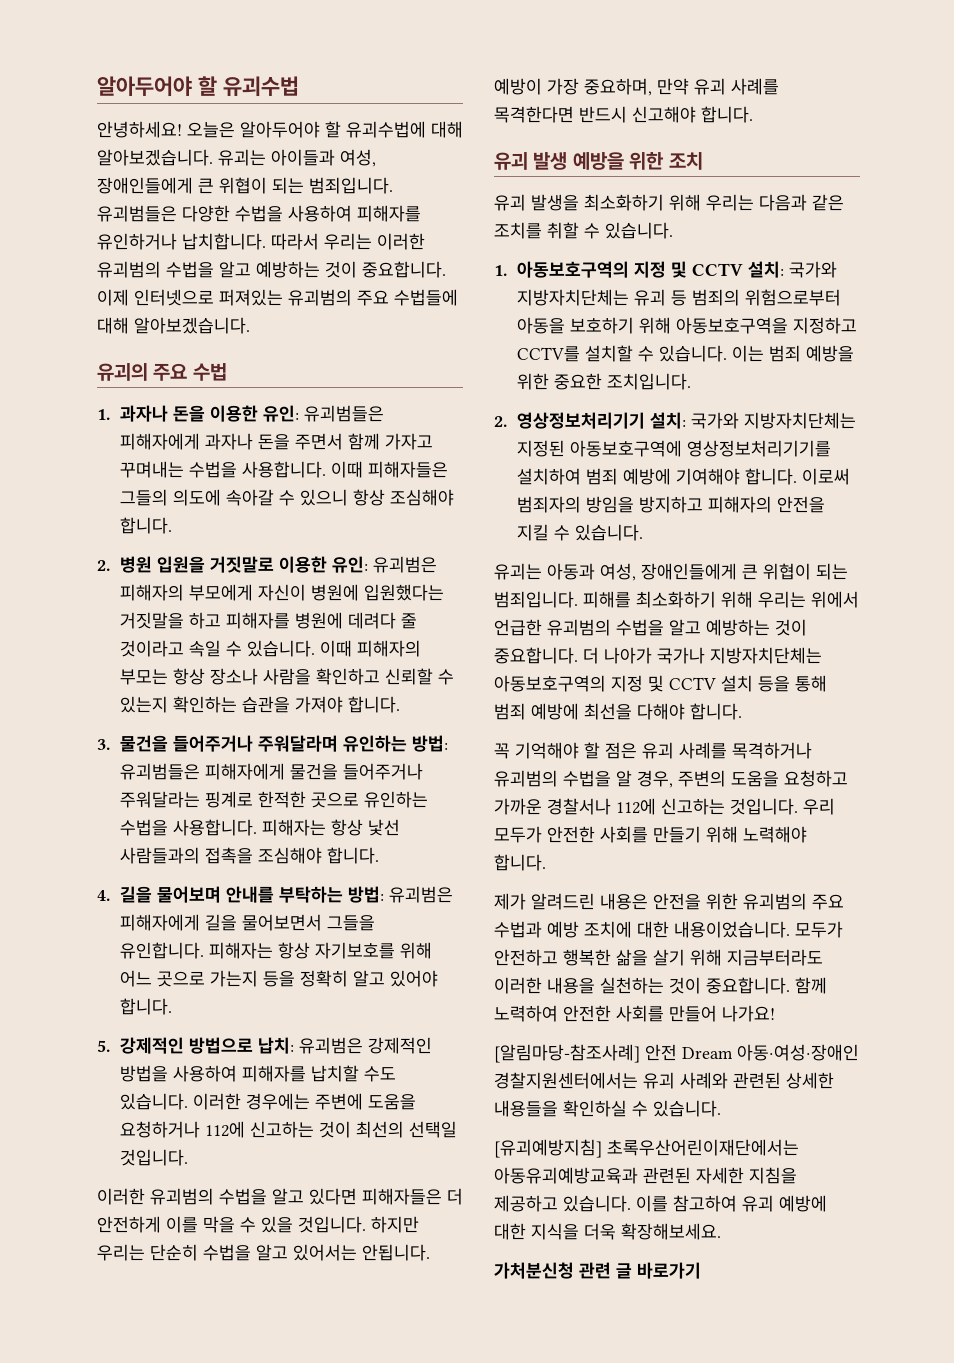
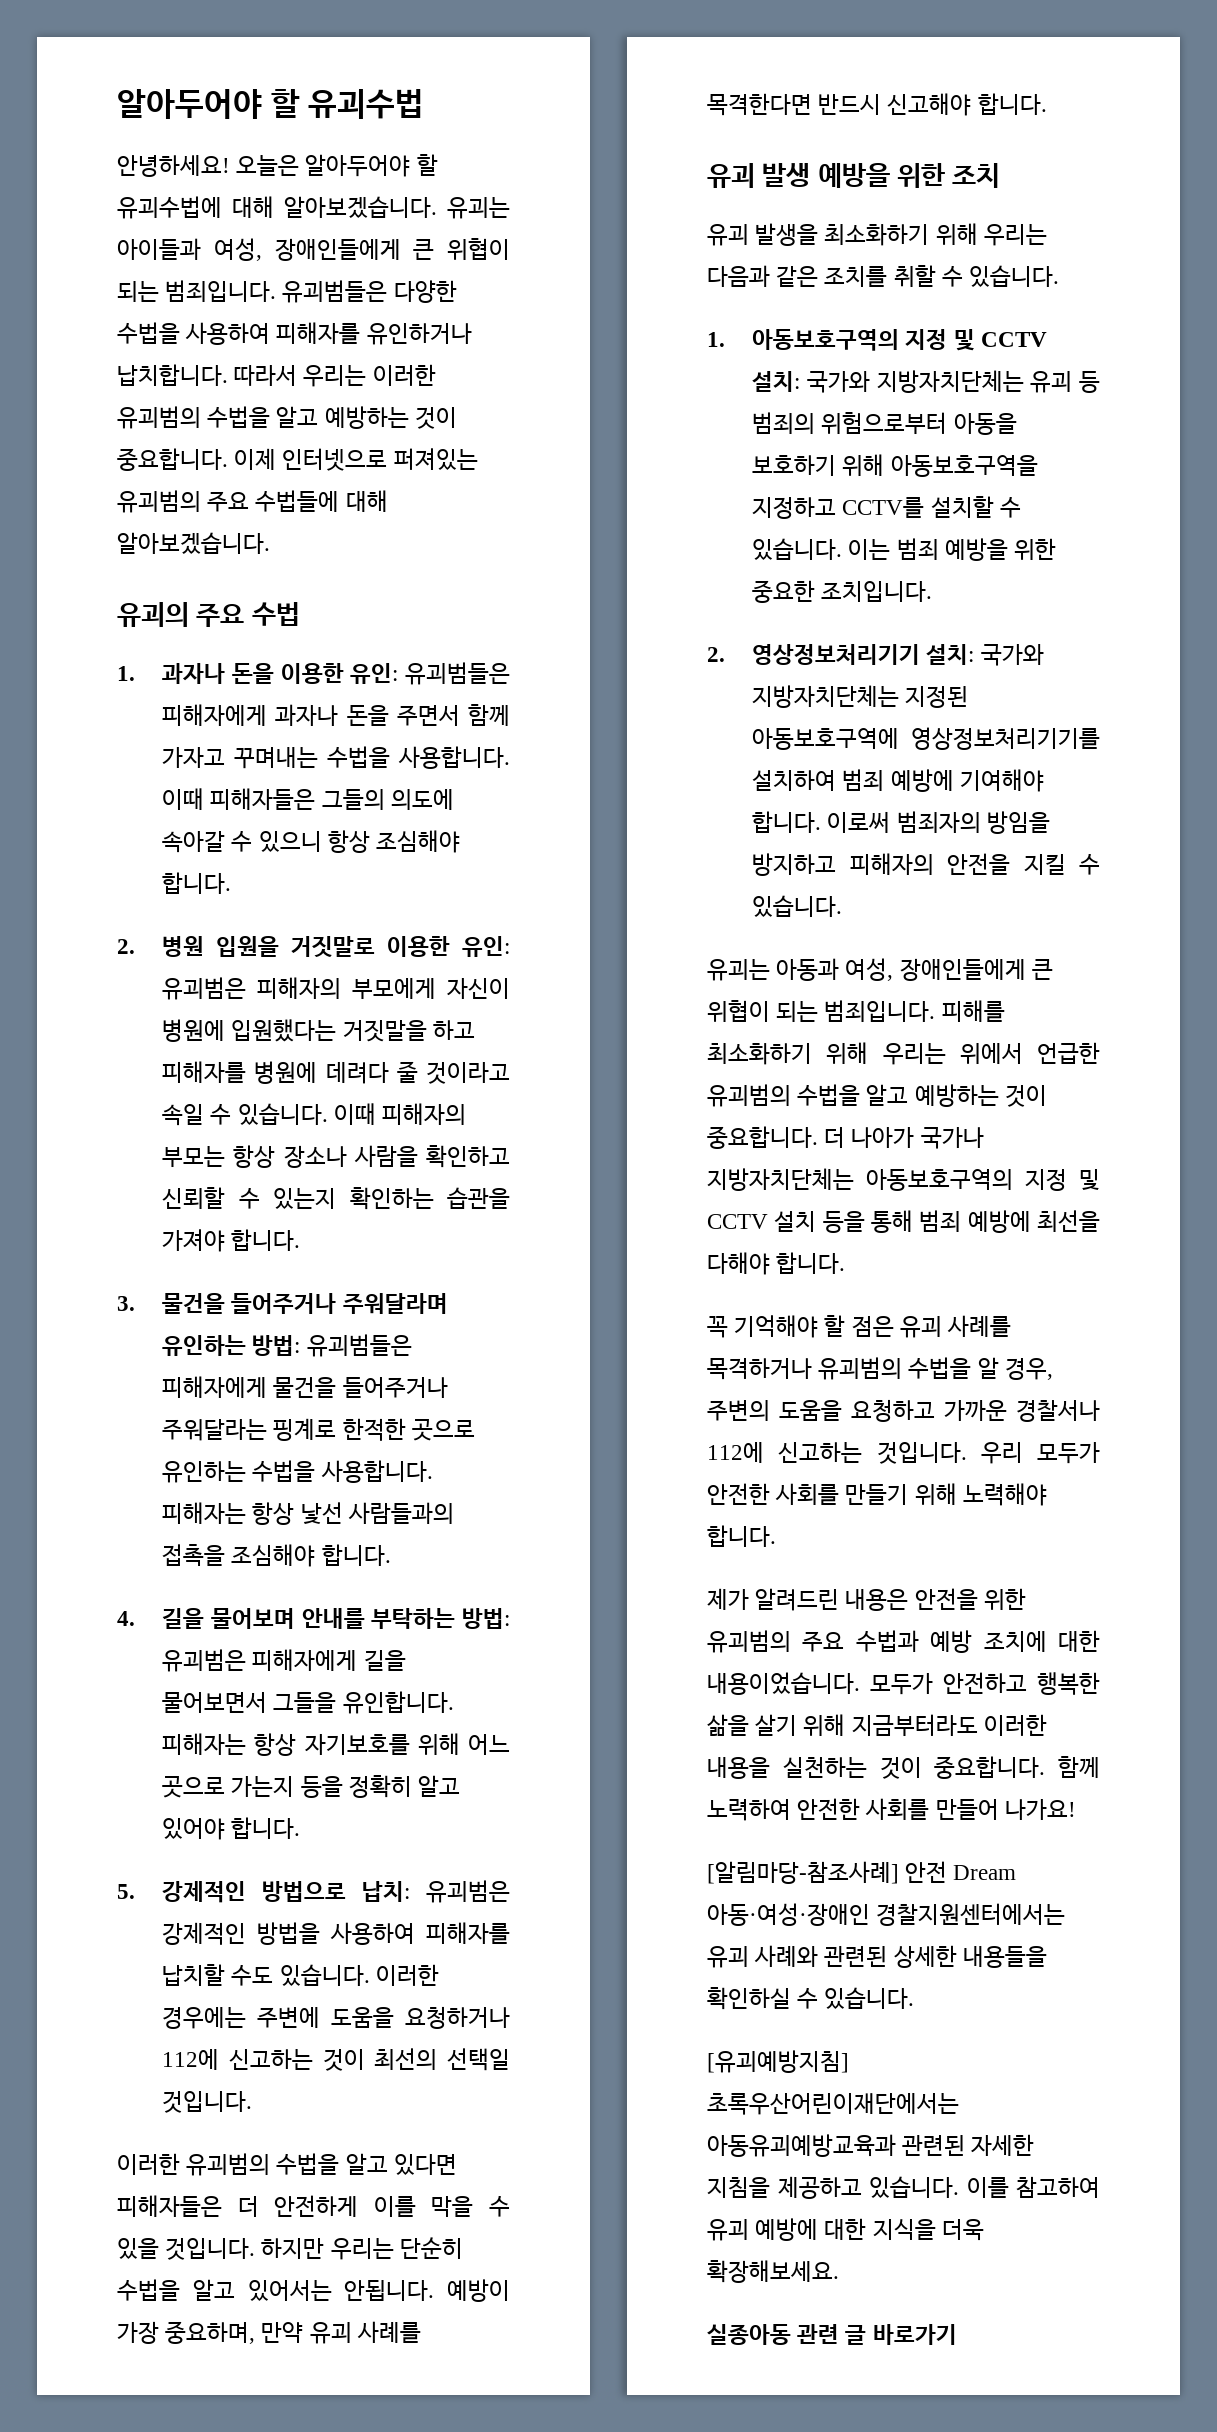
- 가처분신청 관련 글 바로가기
+ 실종아동 관련 글 바로가기

